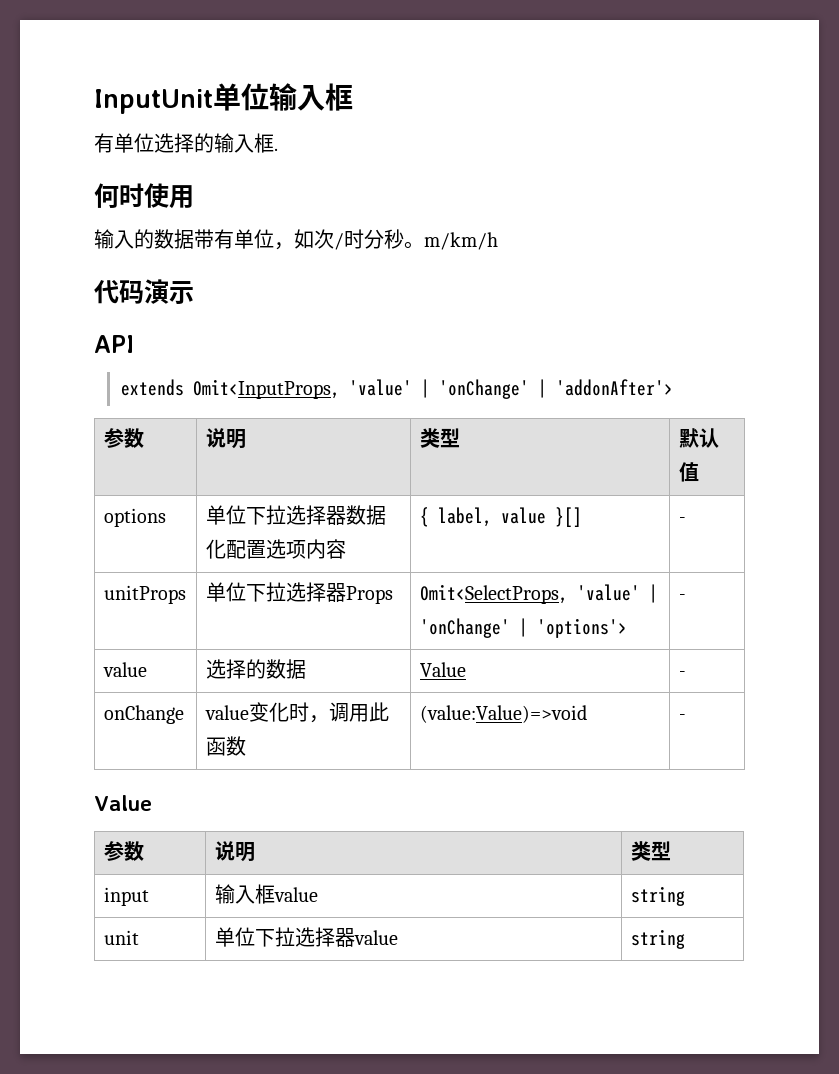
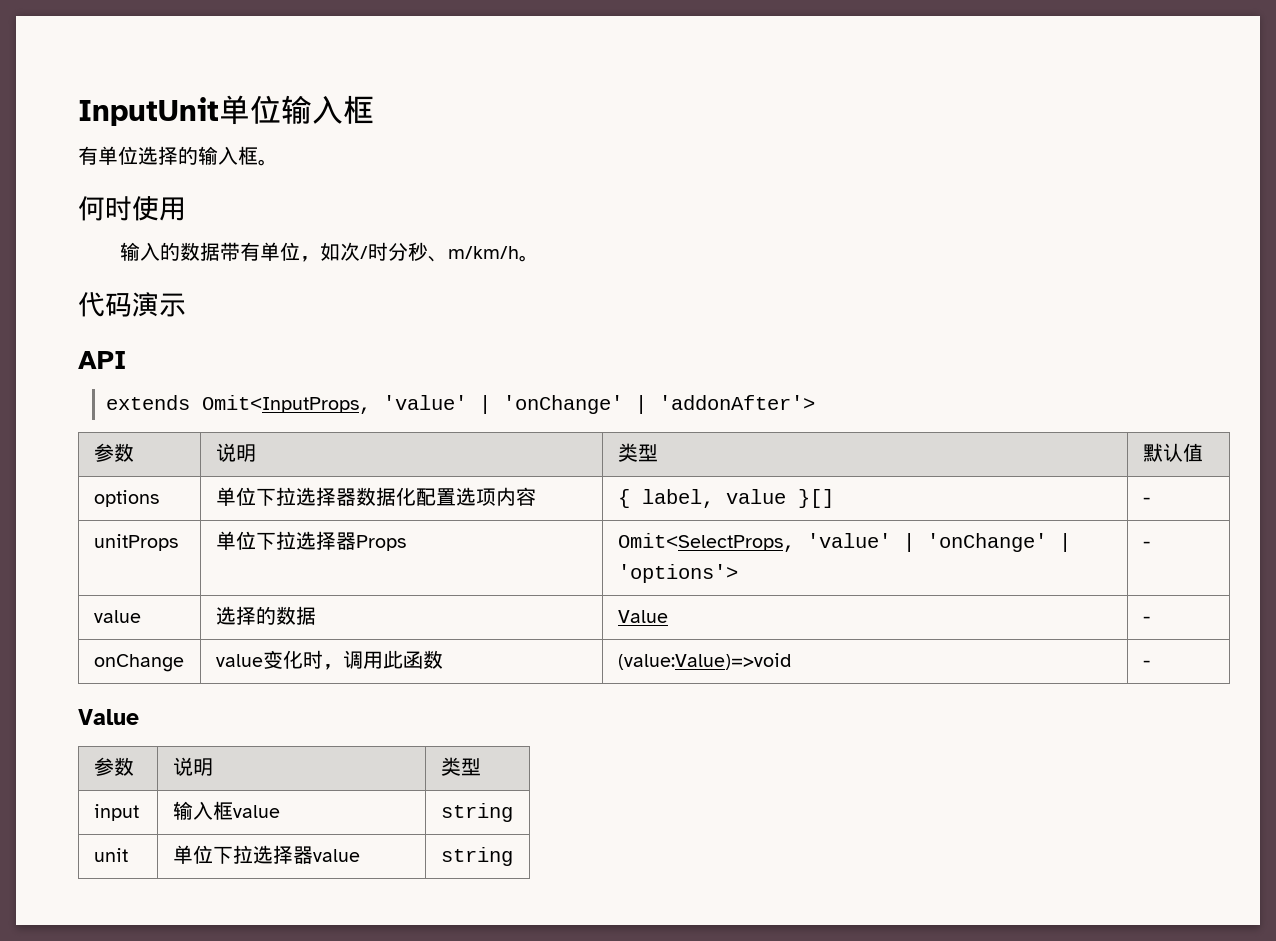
- 有单位选择的输入框.
+ 有单位选择的输入框。
- 输入的数据带有单位，如次/时分秒。m/km/h
+ 输入的数据带有单位，如次/时分秒、m/km/h。

